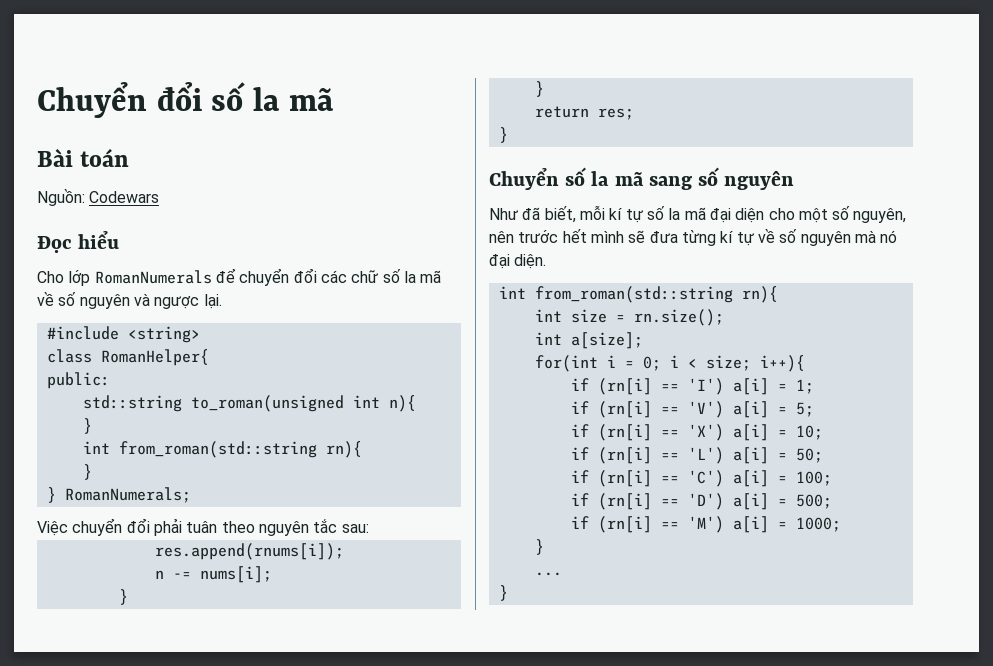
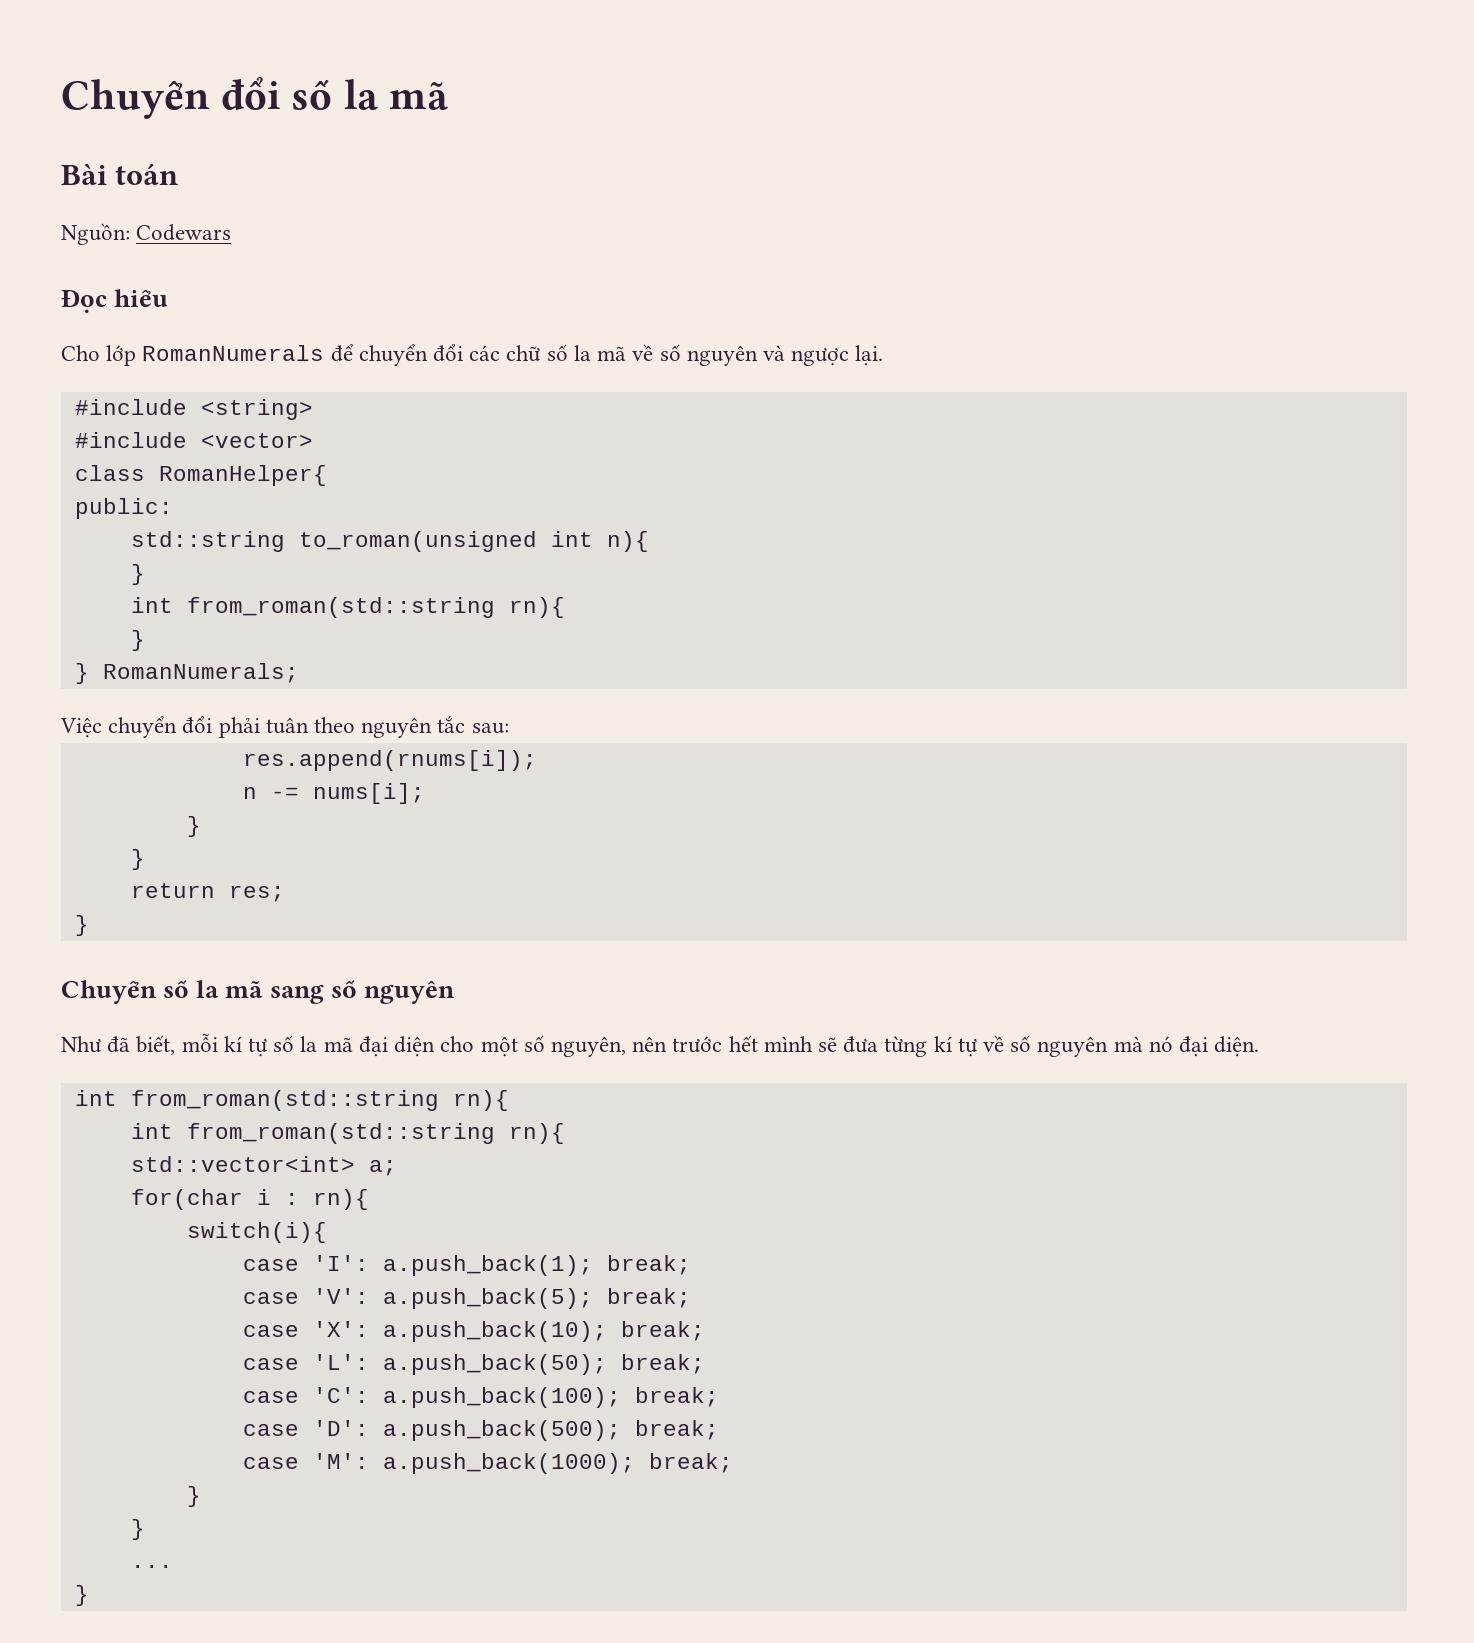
+ #include <vector>
  Như đã biết, mỗi kí tự số la mã đại diện cho một số nguyên, nên trước hết mình sẽ đưa từng kí tự về số nguyên mà nó đại diện.
  int from_roman(std::string rn){
- int size = rn.size();
- int a[size];
- for(int i = 0; i < size; i++){
- if (rn[i] == 'I') a[i] = 1;
- if (rn[i] == 'V') a[i] = 5;
- if (rn[i] == 'X') a[i] = 10;
- if (rn[i] == 'L') a[i] = 50;
- if (rn[i] == 'C') a[i] = 100;
- if (rn[i] == 'D') a[i] = 500;
- if (rn[i] == 'M') a[i] = 1000;
+ int from_roman(std::string rn){
+ std::vector<int> a;
+ for(char i : rn){
+ switch(i){
+ case 'I': a.push_back(1); break;
+ case 'V': a.push_back(5); break;
+ case 'X': a.push_back(10); break;
+ case 'L': a.push_back(50); break;
+ case 'C': a.push_back(100); break;
+ case 'D': a.push_back(500); break;
+ case 'M': a.push_back(1000); break;
+ }

